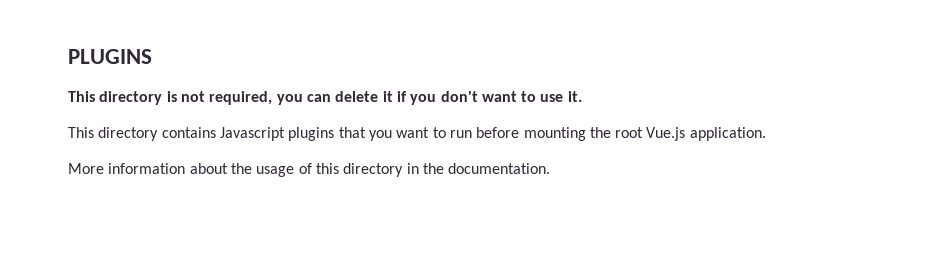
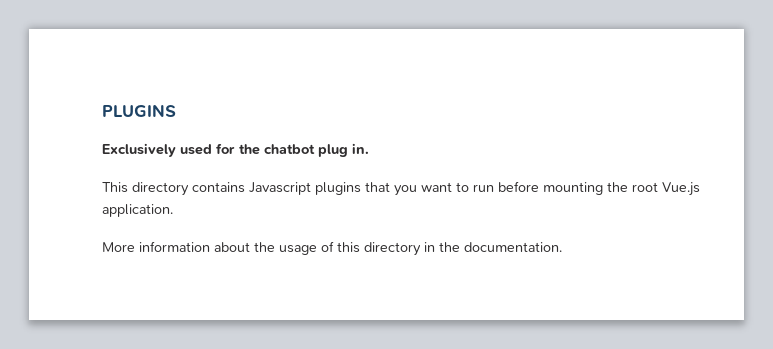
- This directory is not required, you can delete it if you don't want to use it.
+ Exclusively used for the chatbot plug in.

